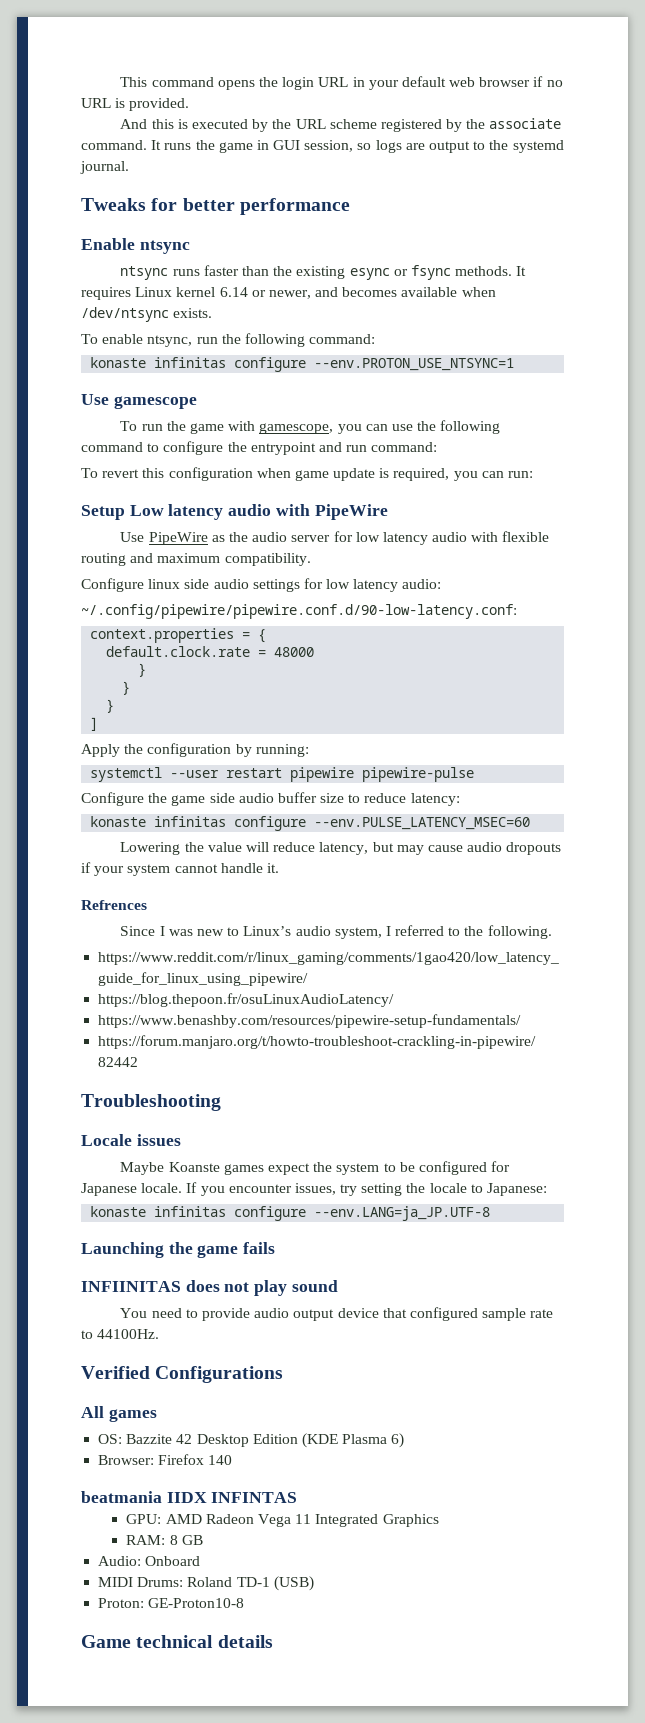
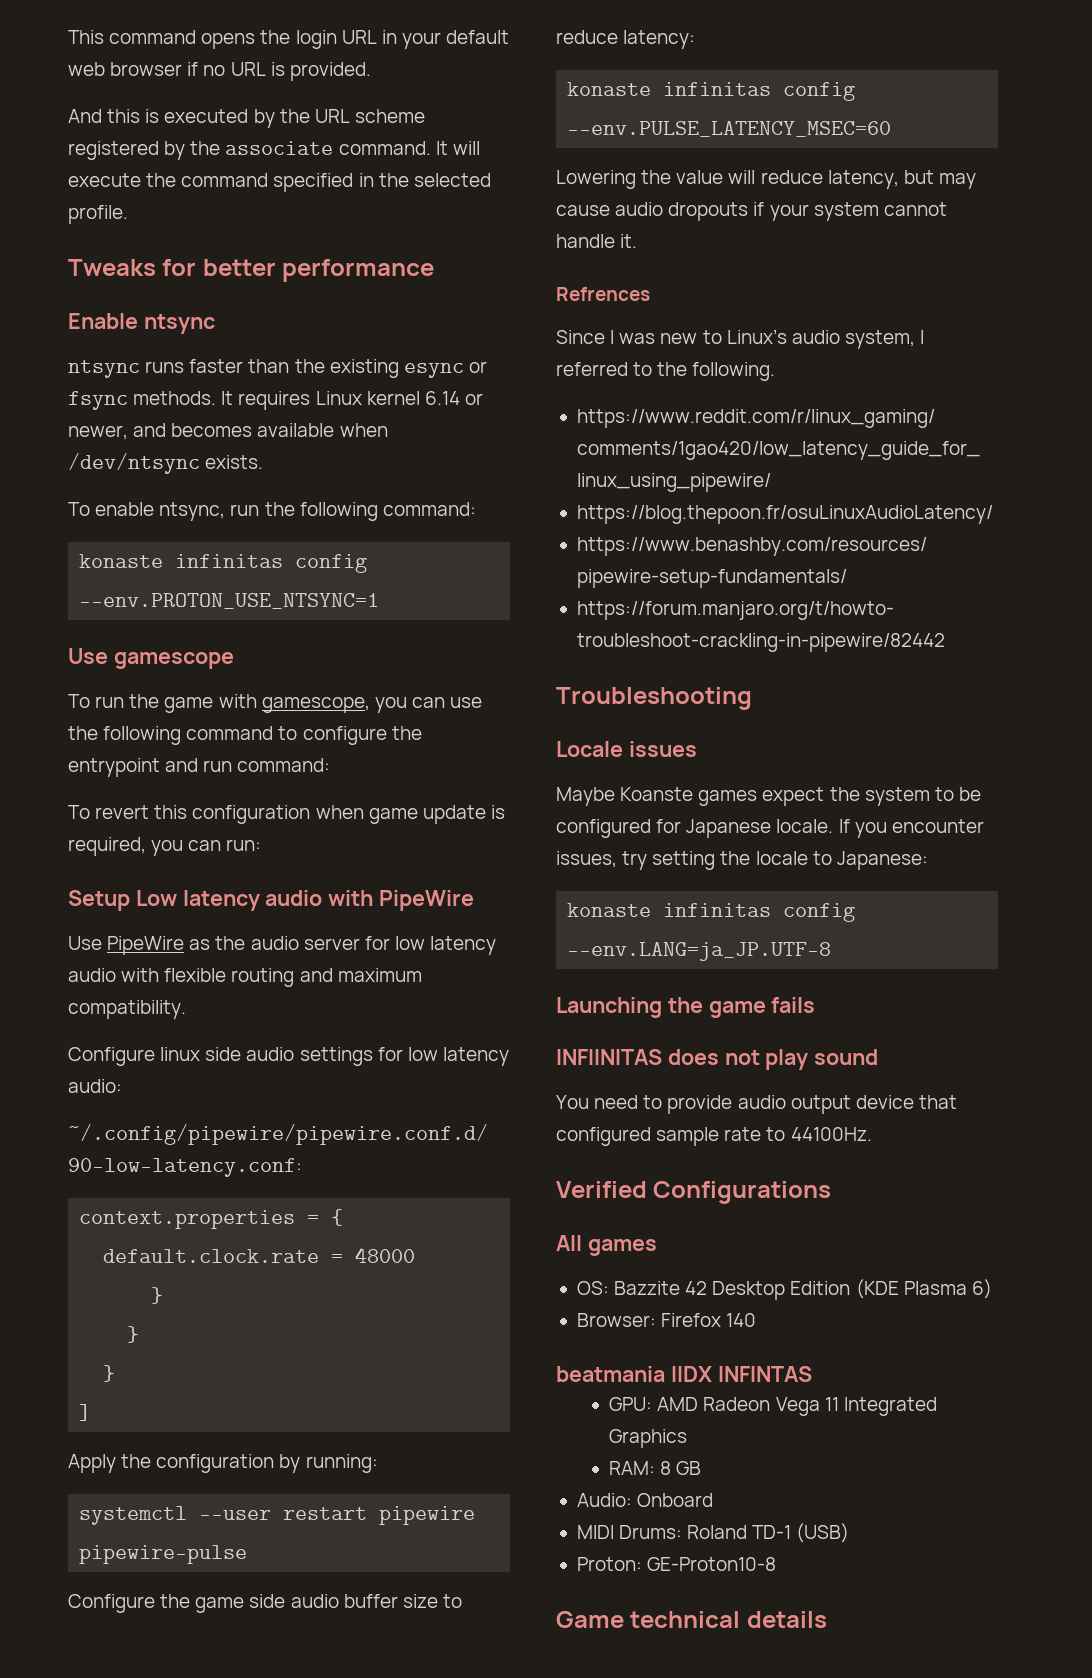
- It runs the game in GUI session, so logs are output to the systemd journal.
+ It will execute the command specified in the selected profile.
- konaste infinitas configure --env.PROTON_USE_NTSYNC=1
+ konaste infinitas config --env.PROTON_USE_NTSYNC=1
- konaste infinitas configure --env.PULSE_LATENCY_MSEC=60
+ konaste infinitas config --env.PULSE_LATENCY_MSEC=60
- konaste infinitas configure --env.LANG=ja_JP.UTF-8
+ konaste infinitas config --env.LANG=ja_JP.UTF-8

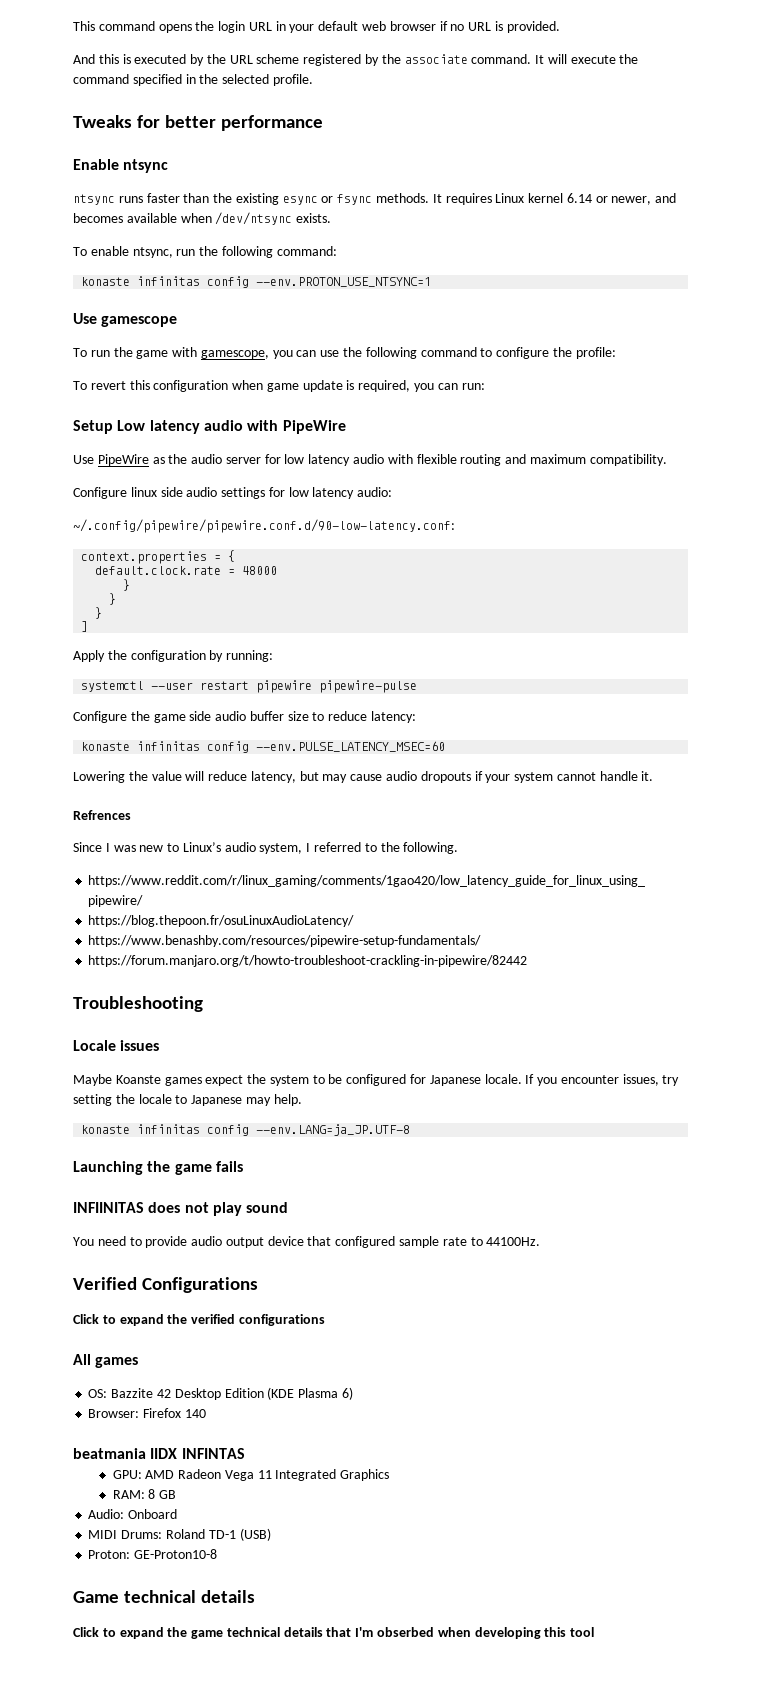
- To run the game with gamescope, you can use the following command to configure the entrypoint and run command:
+ To run the game with gamescope, you can use the following command to configure the profile:
- If you encounter issues, try setting the locale to Japanese:
+ If you encounter issues, try setting the locale to Japanese may help.
+ Click to expand the verified configurations
+ Click to expand the game technical details that I'm obserbed when developing this tool

